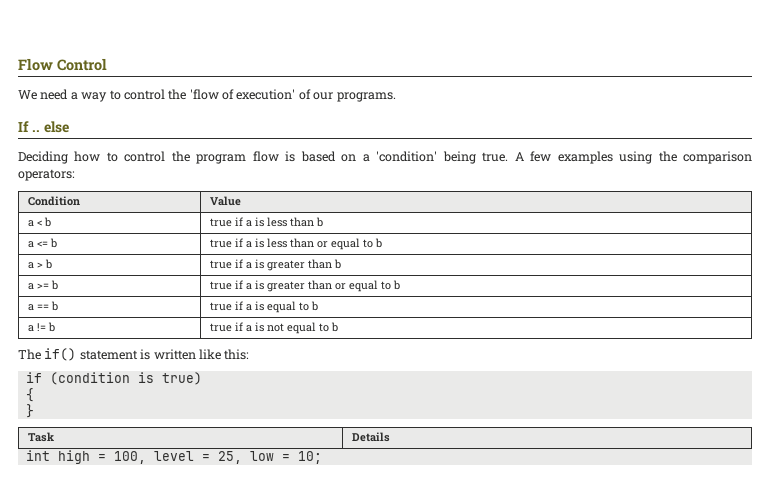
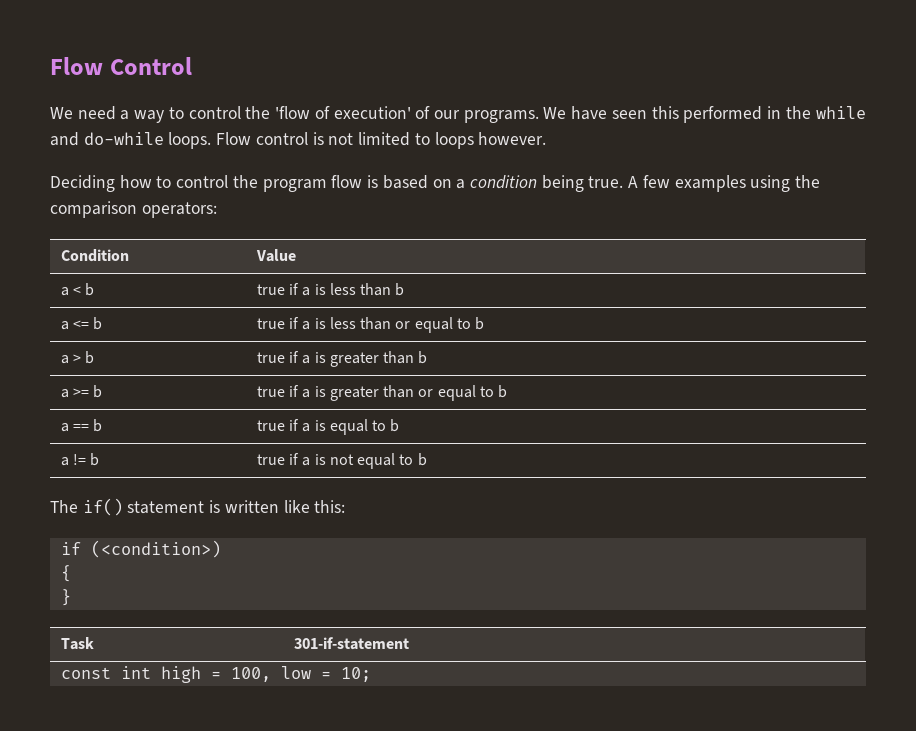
- We need a way to control the 'flow of execution' of our programs.
- If .. else
+ We need a way to control the 'flow of execution' of our programs. We have seen this performed in the while and do-while loops. Flow control is not limited to loops however.
- Deciding how to control the program flow is based on a 'condition' being true.
+ Deciding how to control the program flow is based on a condition being true.
- if (condition is true)
+ if (<condition>)
- Task | Details
- int high = 100, level = 25, low = 10;
+ Task | 301-if-statement
+ const int high = 100, low = 10;

